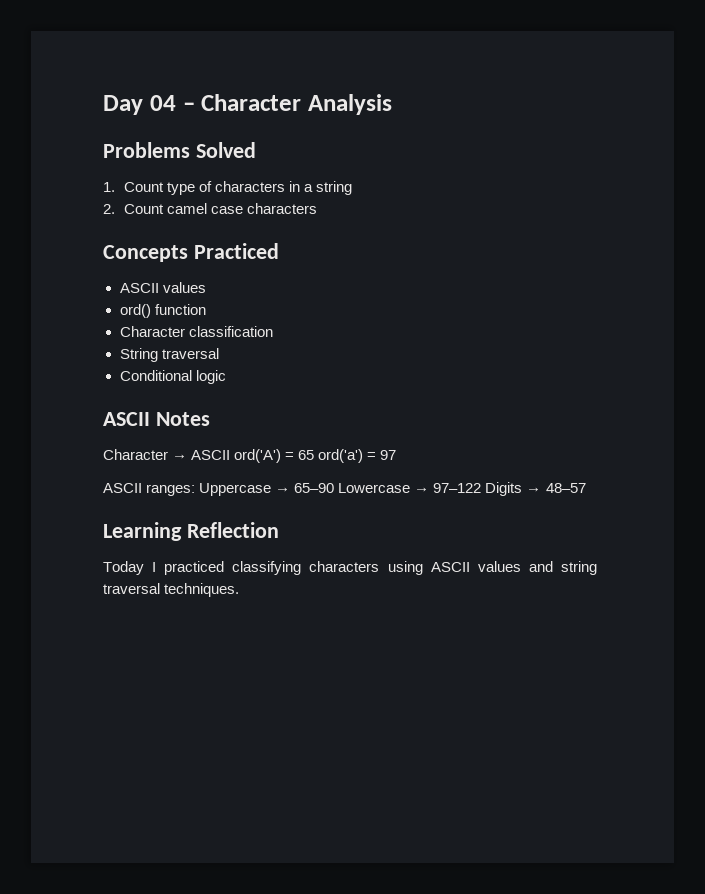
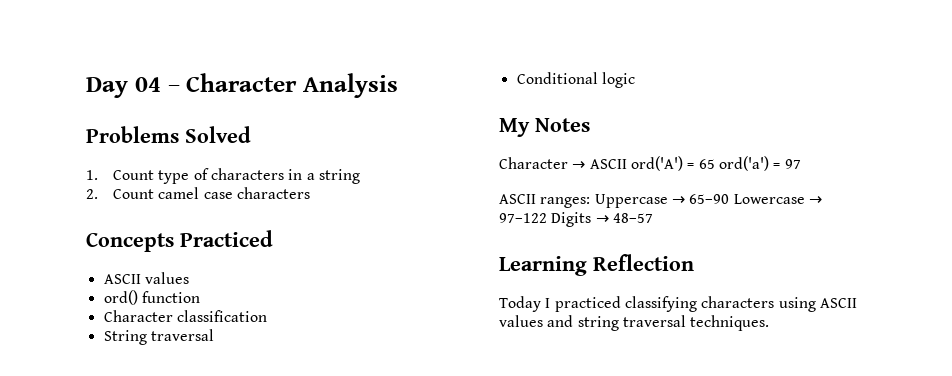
- ASCII Notes
+ My Notes

